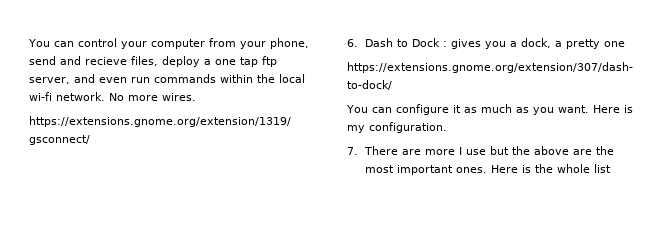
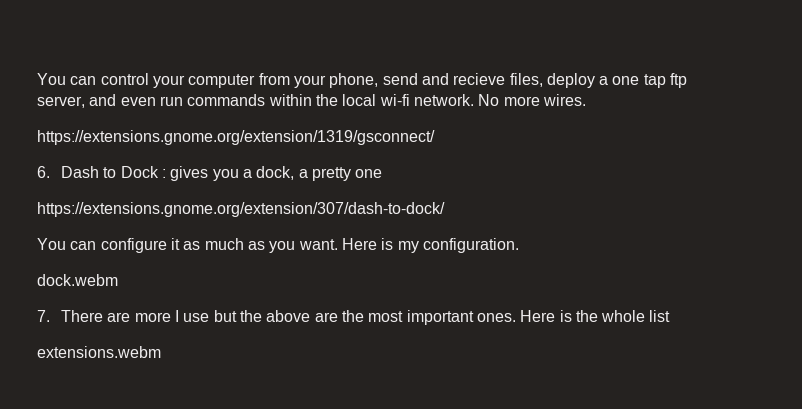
+ dock.webm
+ extensions.webm

